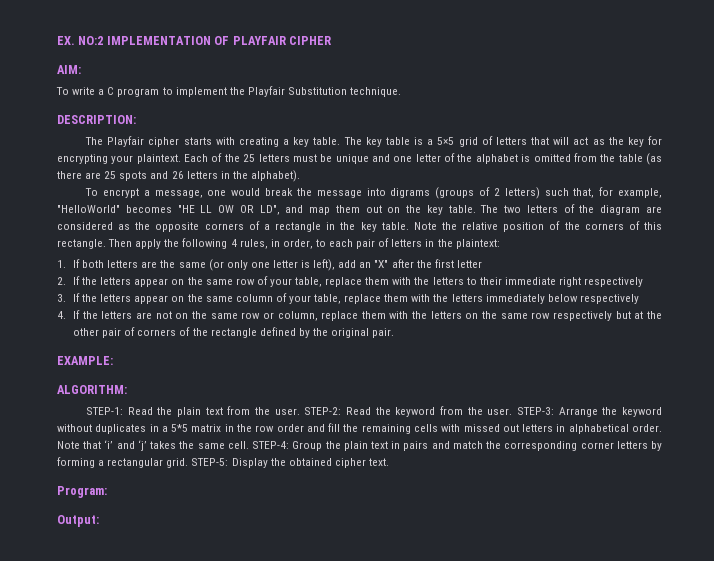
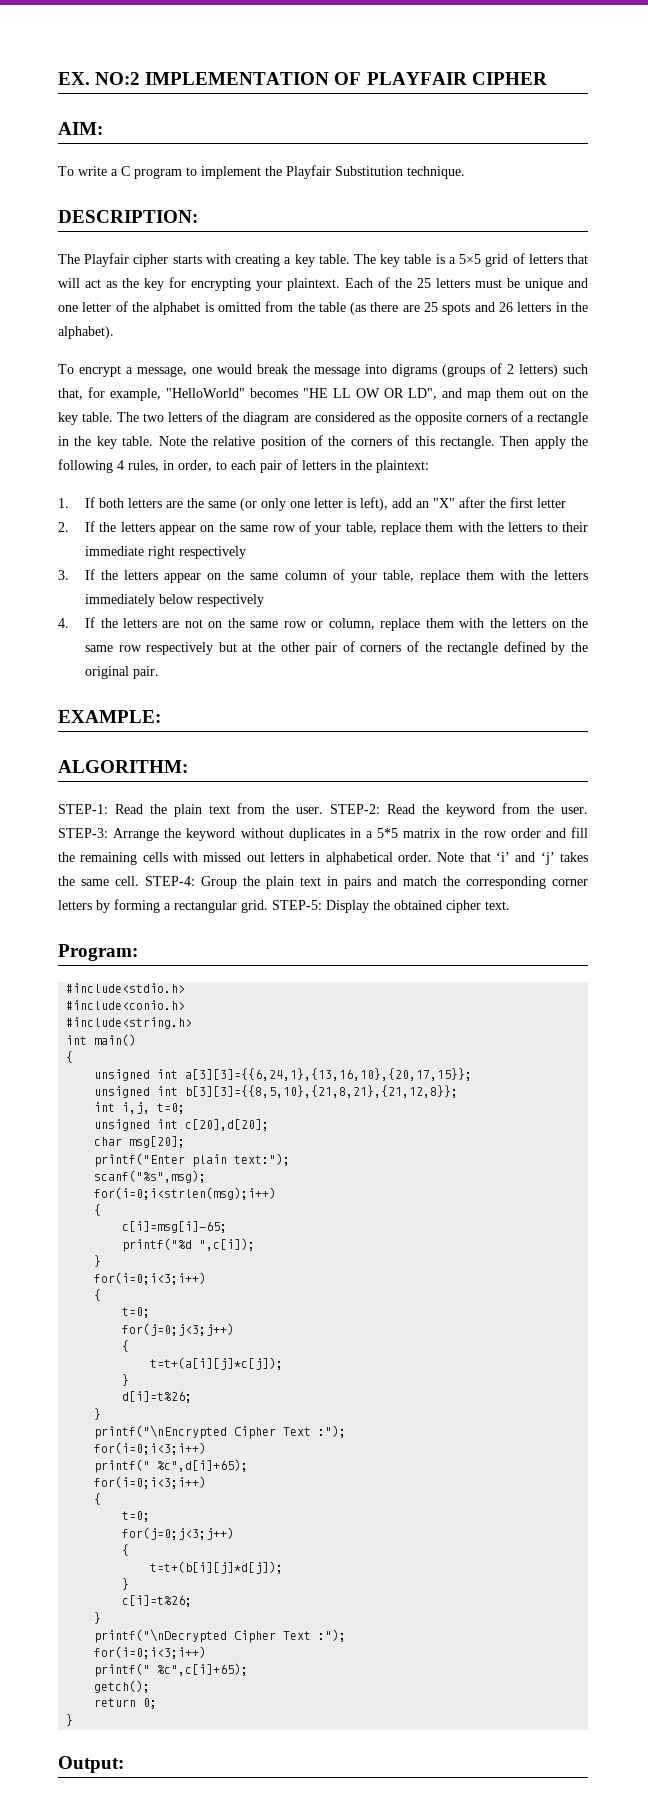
+ #include<stdio.h>
+ #include<conio.h>
+ #include<string.h>
+ int main()
+ {
+ unsigned int a[3][3]={{6,24,1},{13,16,10},{20,17,15}};
+ unsigned int b[3][3]={{8,5,10},{21,8,21},{21,12,8}};
+ int i,j, t=0;
+ unsigned int c[20],d[20];
+ char msg[20];
+ printf("Enter plain text:");
+ scanf("%s",msg);
+ for(i=0;i<strlen(msg);i++)
+ {
+ c[i]=msg[i]-65;
+ printf("%d ",c[i]);
+ }
+ for(i=0;i<3;i++)
+ {
+ t=0;
+ for(j=0;j<3;j++)
+ {
+ t=t+(a[i][j]*c[j]);
+ }
+ d[i]=t%26;
+ }
+ printf("\nEncrypted Cipher Text :");
+ for(i=0;i<3;i++)
+ printf(" %c",d[i]+65);
+ for(i=0;i<3;i++)
+ {
+ t=0;
+ for(j=0;j<3;j++)
+ {
+ t=t+(b[i][j]*d[j]);
+ }
+ c[i]=t%26;
+ }
+ printf("\nDecrypted Cipher Text :");
+ for(i=0;i<3;i++)
+ printf(" %c",c[i]+65);
+ getch();
+ return 0;
+ }

